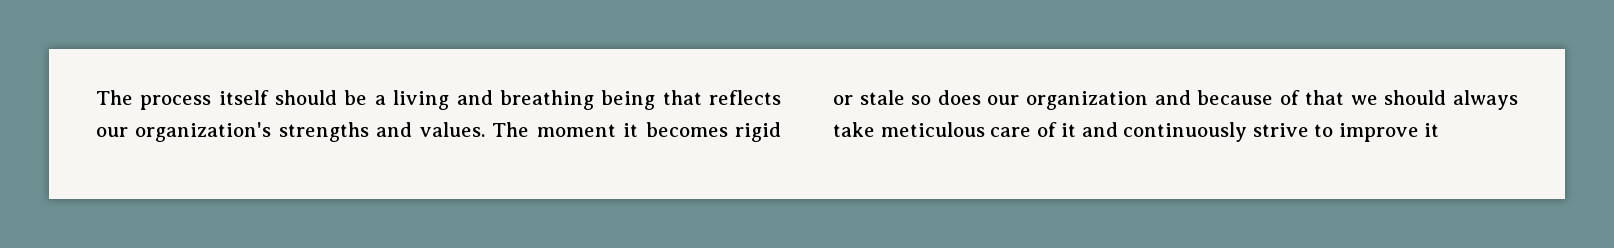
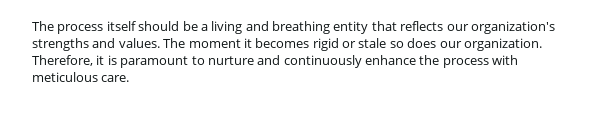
- The process itself should be a living and breathing being that reflects our organization's strengths and values.
+ The process itself should be a living and breathing entity that reflects our organization's strengths and values.
- The moment it becomes rigid or stale so does our organization and because of that we should always take meticulous care of it and continuously strive to improve it
+ The moment it becomes rigid or stale so does our organization. Therefore, it is paramount to nurture and continuously enhance the process with meticulous care.

